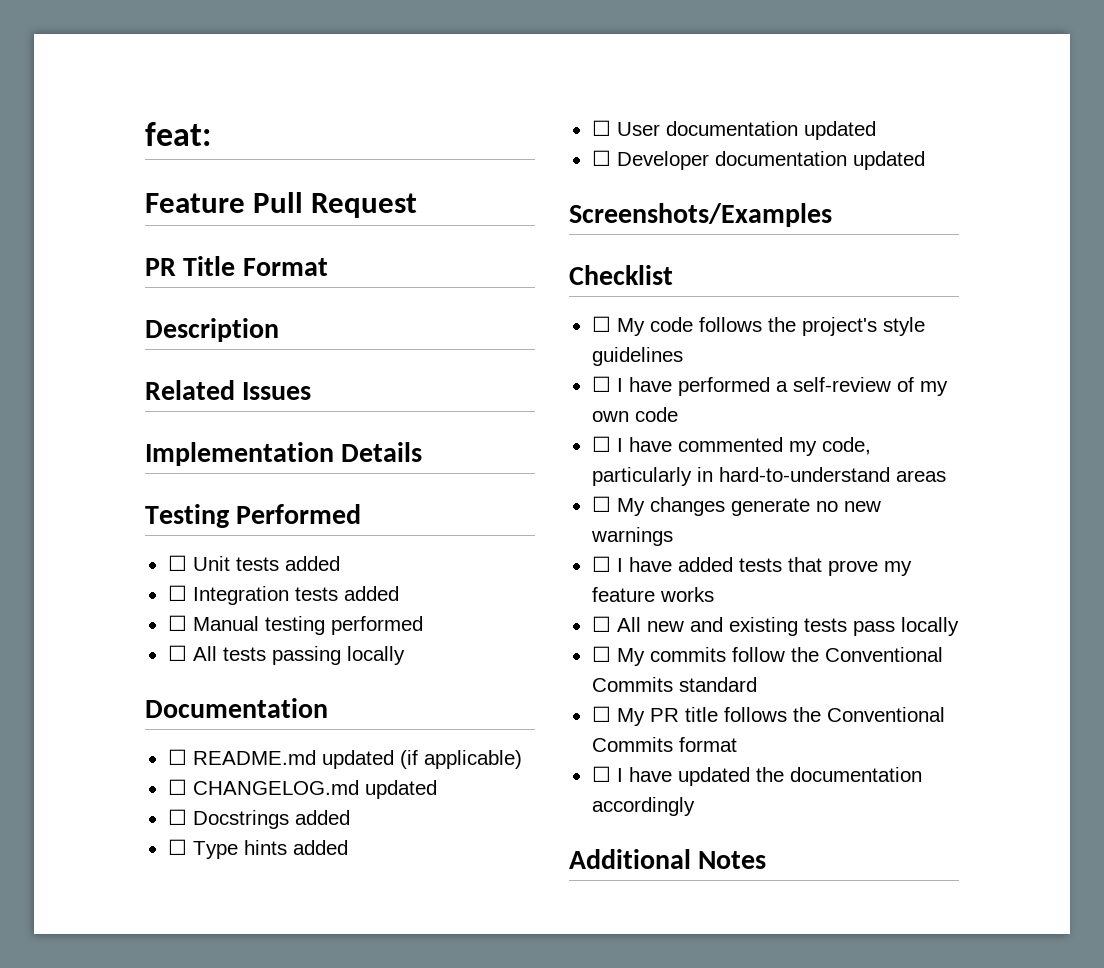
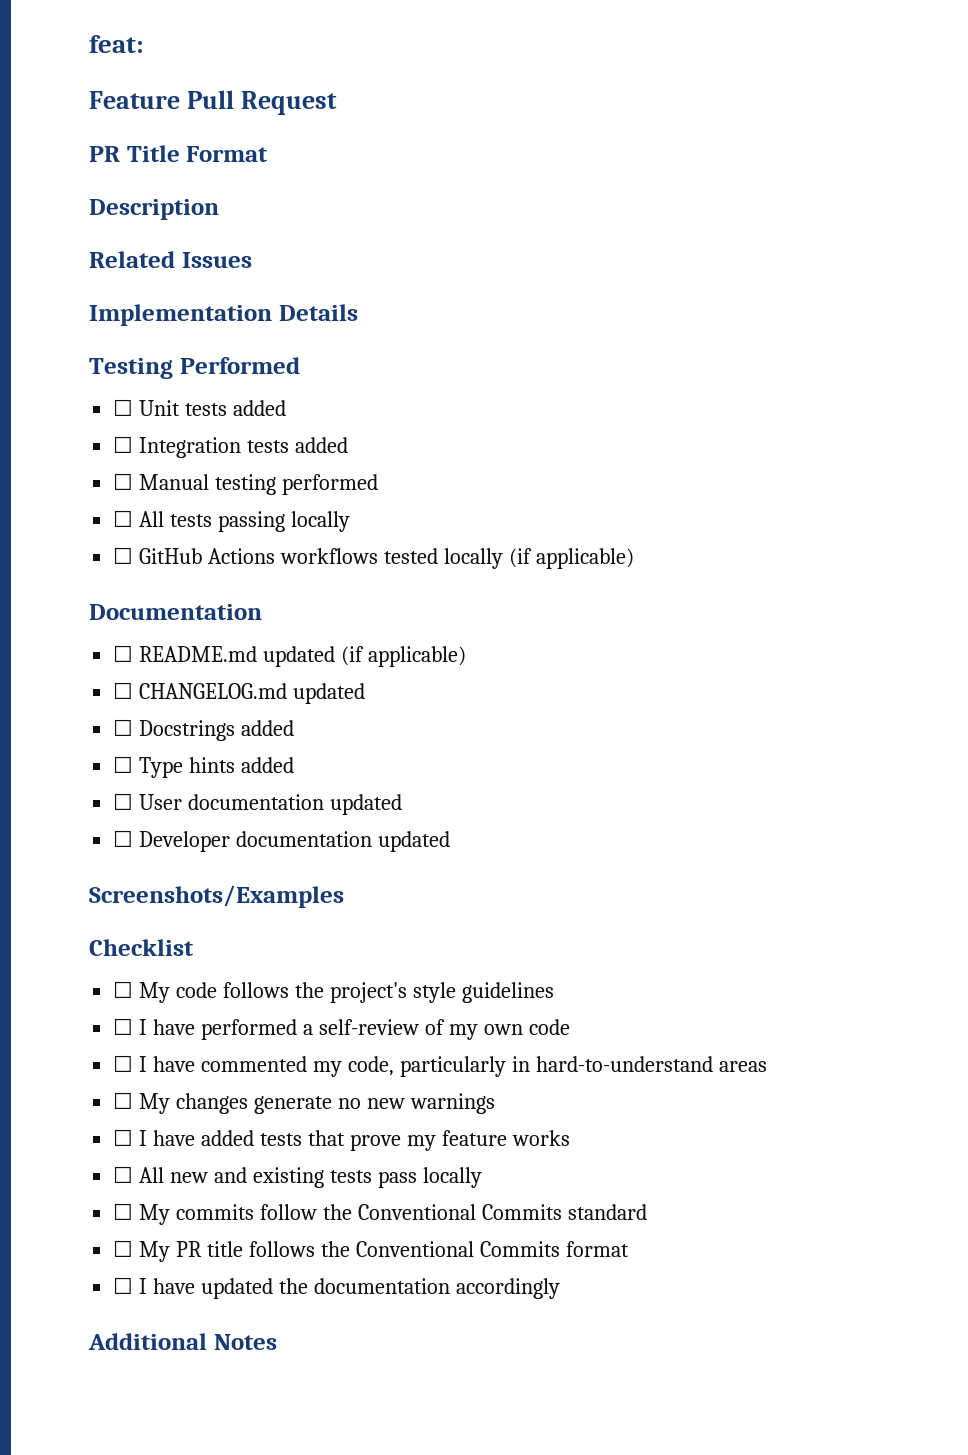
+ ☐ GitHub Actions workflows tested locally (if applicable)

